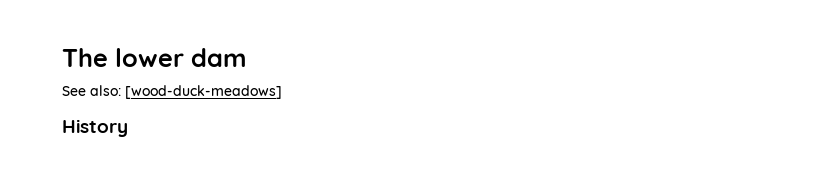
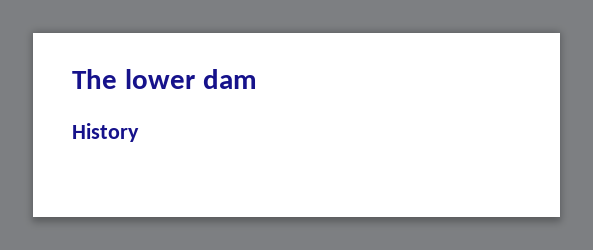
- See also: [wood-duck-meadows]

